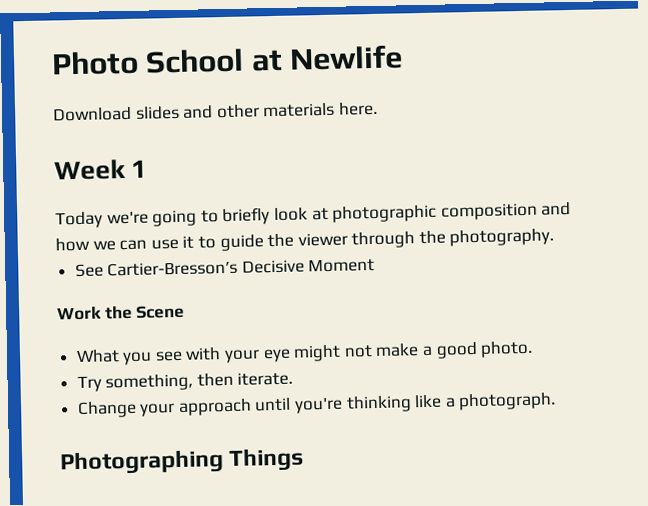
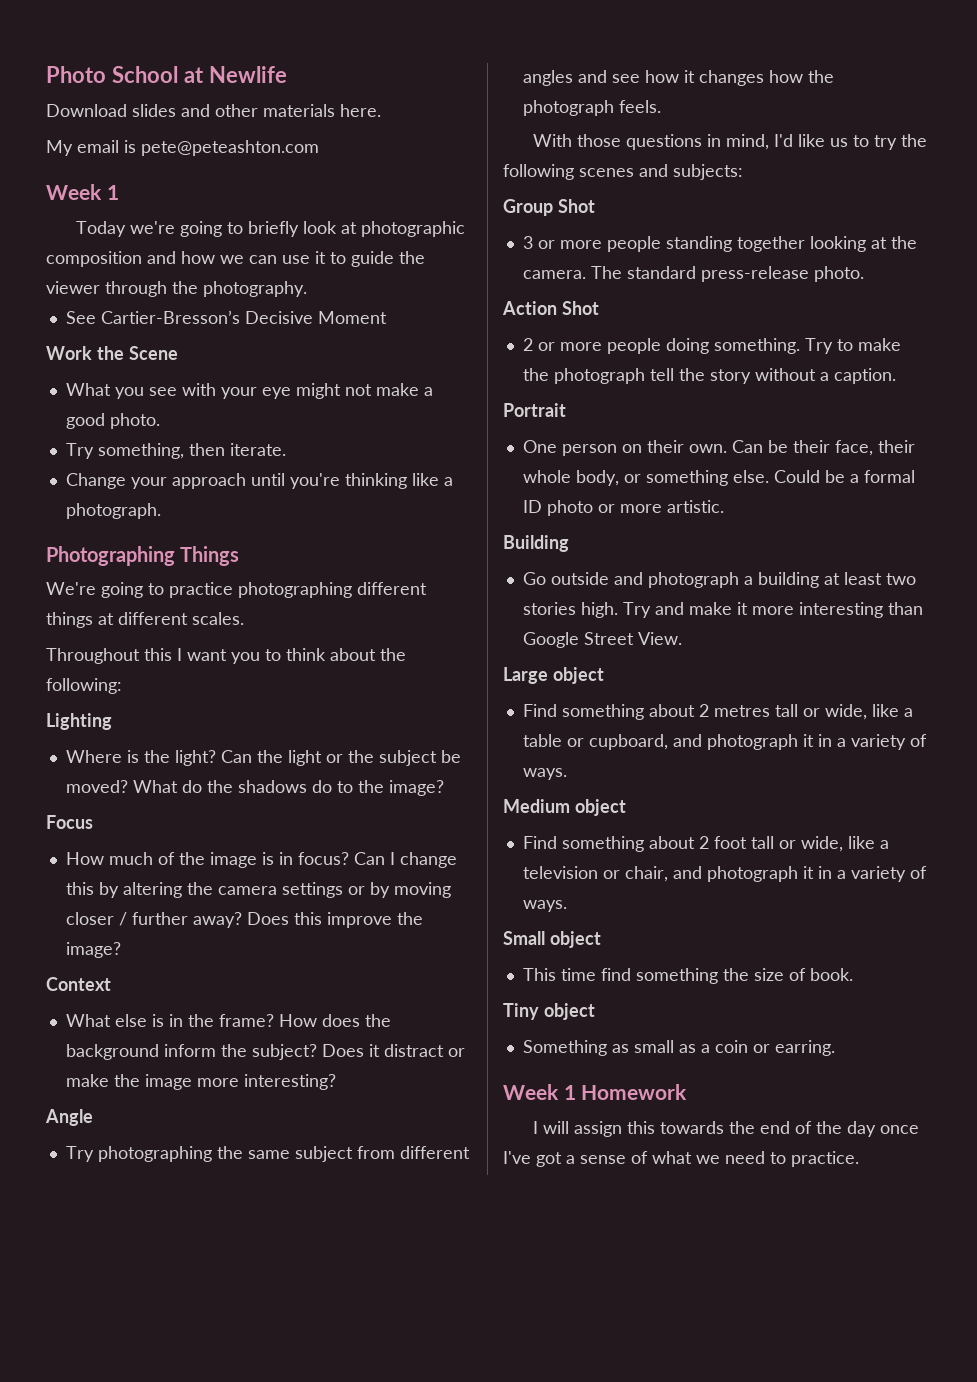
+ My email is pete@peteashton.com
+ We're going to practice photographing different things at different scales.
+ Throughout this I want you to think about the following:
+ Lighting
+ Where is the light? Can the light or the subject be moved? What do the shadows do to the image?
+ Focus
+ How much of the image is in focus? Can I change this by altering the camera settings or by moving closer / further away? Does this improve the image?
+ Context
+ What else is in the frame? How does the background inform the subject? Does it distract or make the image more interesting?
+ Angle
+ Try photographing the same subject from different angles and see how it changes how the photograph feels.
+ With those questions in mind, I'd like us to try the following scenes and subjects:
+ Group Shot
+ 3 or more people standing together looking at the camera. The standard press-release photo.
+ Action Shot
+ 2 or more people doing something. Try to make the photograph tell the story without a caption.
+ Portrait
+ One person on their own. Can be their face, their whole body, or something else. Could be a formal ID photo or more artistic.
+ Building
+ Go outside and photograph a building at least two stories high. Try and make it more interesting than Google Street View.
+ Large object
+ Find something about 2 metres tall or wide, like a table or cupboard, and photograph it in a variety of ways.
+ Medium object
+ Find something about 2 foot tall or wide, like a television or chair, and photograph it in a variety of ways.
+ Small object
+ This time find something the size of book.
+ Tiny object
+ Something as small as a coin or earring.
+ Week 1 Homework
+ I will assign this towards the end of the day once I've got a sense of what we need to practice.

